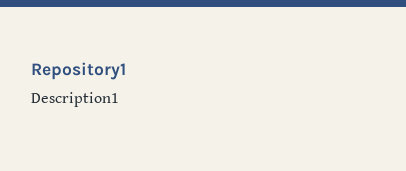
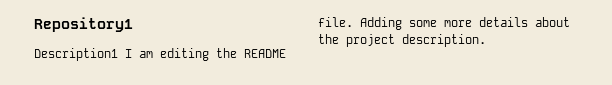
- Description1
+ Description1 I am editing the README file. Adding some more details about the project description.

